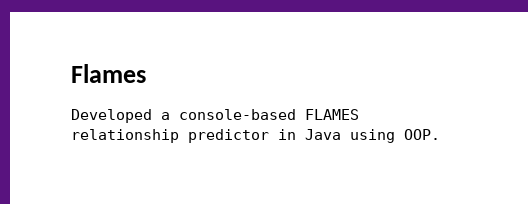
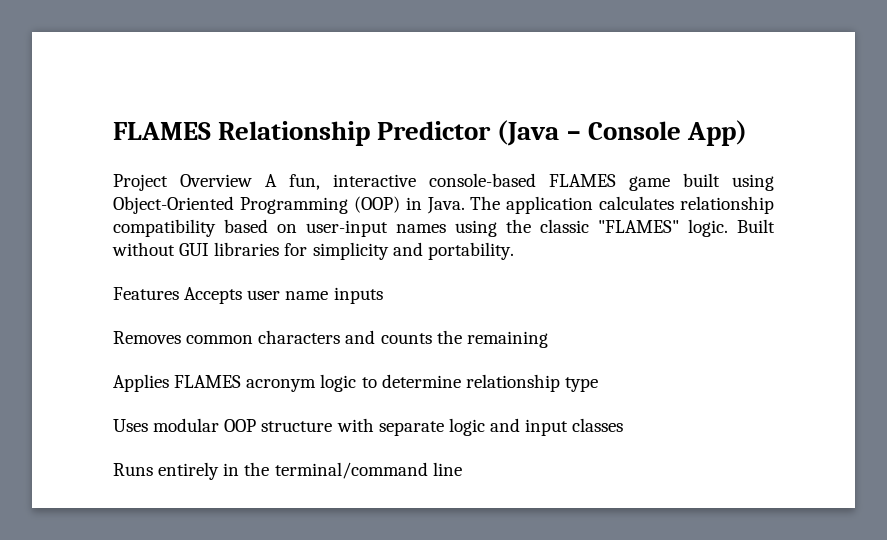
- Flames
- Developed a console-based FLAMES relationship predictor in Java using OOP.
+ FLAMES Relationship Predictor (Java – Console App)
+ Project Overview A fun, interactive console-based FLAMES game built using Object-Oriented Programming (OOP) in Java. The application calculates relationship compatibility based on user-input names using the classic "FLAMES" logic. Built without GUI libraries for simplicity and portability.
+ Features Accepts user name inputs
+ Removes common characters and counts the remaining
+ Applies FLAMES acronym logic to determine relationship type
+ Uses modular OOP structure with separate logic and input classes
+ Runs entirely in the terminal/command line

